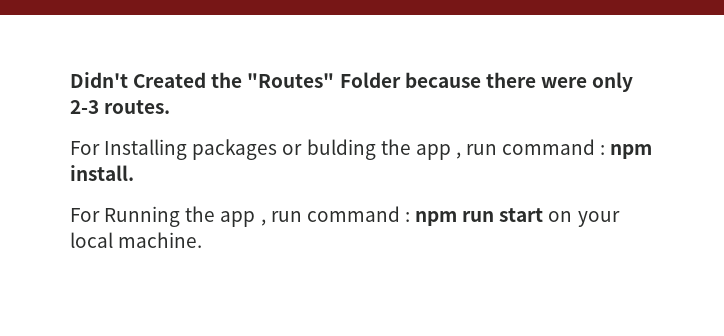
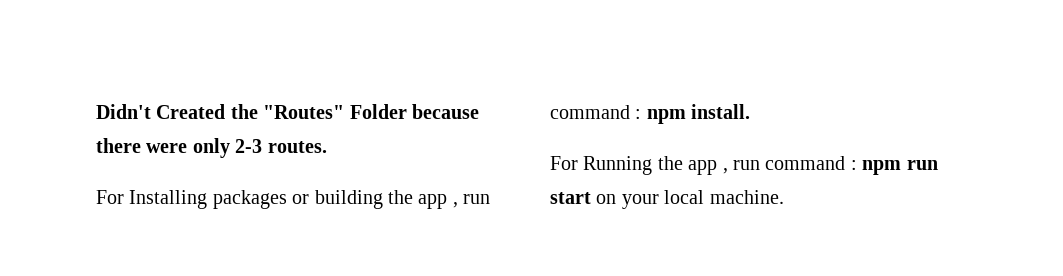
- For Installing packages or bulding the app , run command : npm install.
+ For Installing packages or building the app , run command : npm install.

